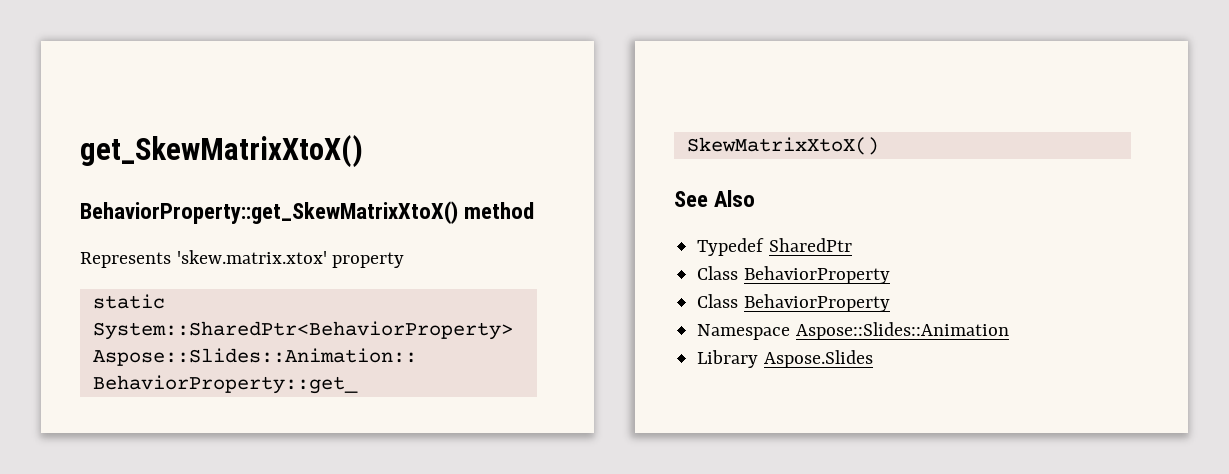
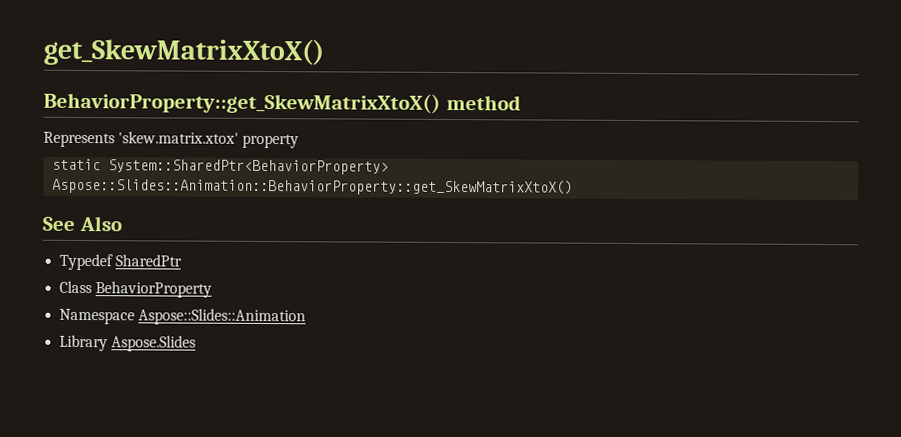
  Typedef SharedPtr
- Class BehaviorProperty

